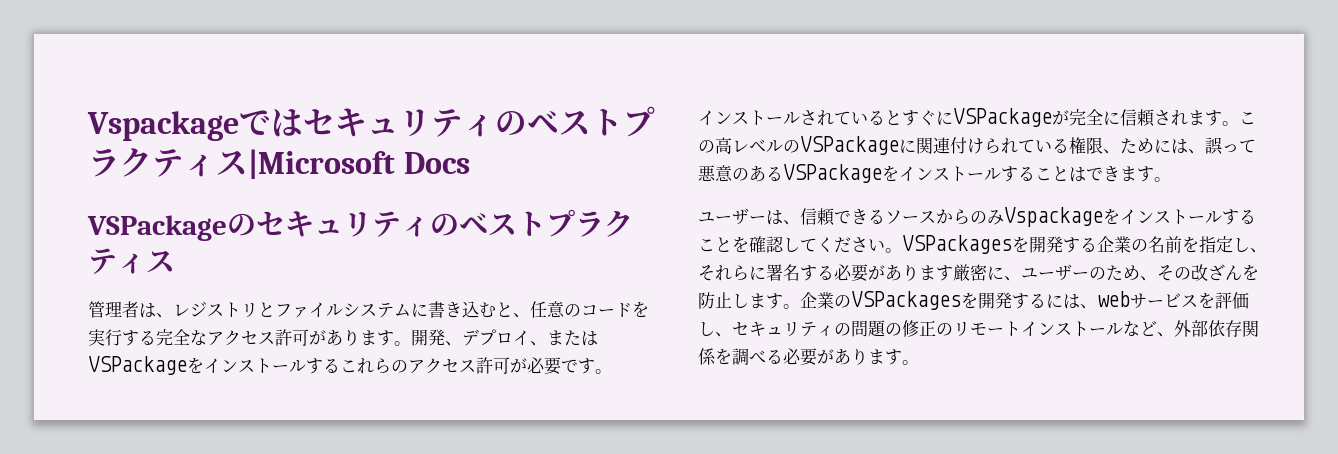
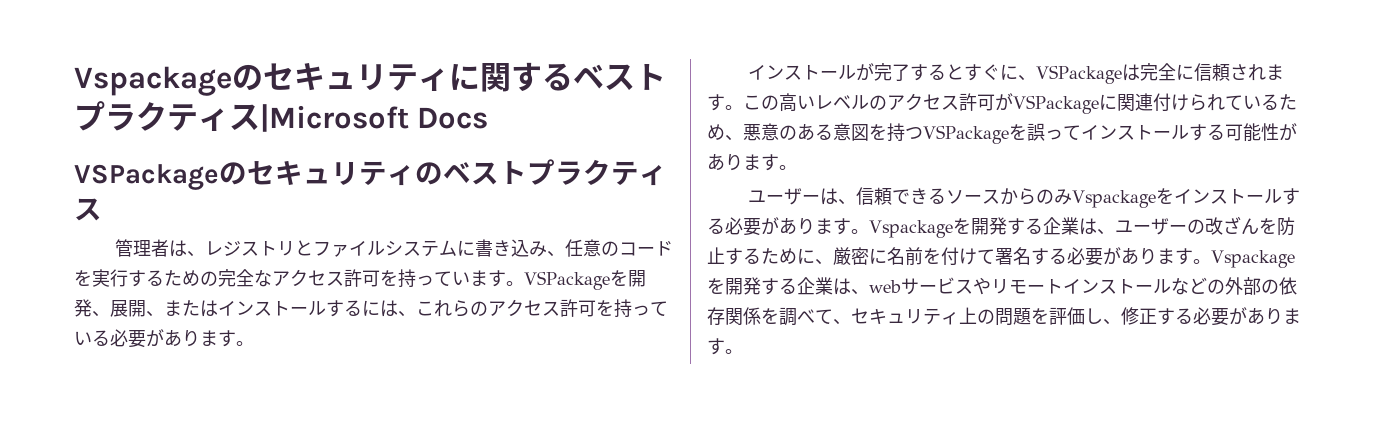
- Vspackageではセキュリティのベストプラクティス|Microsoft Docs
+ Vspackageのセキュリティに関するベストプラクティス|Microsoft Docs
- 管理者は、レジストリとファイルシステムに書き込むと、任意のコードを実行する完全なアクセス許可があります。開発、デプロイ、またはVSPackageをインストールするこれらのアクセス許可が必要です。
+ 管理者は、レジストリとファイルシステムに書き込み、任意のコードを実行するための完全なアクセス許可を持っています。VSPackageを開発、展開、またはインストールするには、これらのアクセス許可を持っている必要があります。
- インストールされているとすぐにVSPackageが完全に信頼されます。
+ インストールが完了するとすぐに、VSPackageは完全に信頼されます。
- この高レベルのVSPackageに関連付けられている権限、ためには、誤って悪意のあるVSPackageをインストールすることはできます。
+ この高いレベルのアクセス許可がVSPackageに関連付けられているため、悪意のある意図を持つVSPackageを誤ってインストールする可能性があります。
- ユーザーは、信頼できるソースからのみVspackageをインストールすることを確認してください。VSPackagesを開発する企業の名前を指定し、それらに署名する必要があります厳密に、ユーザーのため、その改ざんを防止します。企業のVSPackagesを開発するには、webサービスを評価し、セキュリティの問題の修正のリモートインストールなど、外部依存関係を調べる必要があります。
+ ユーザーは、信頼できるソースからのみVspackageをインストールする必要があります。Vspackageを開発する企業は、ユーザーの改ざんを防止するために、厳密に名前を付けて署名する必要があります。Vspackageを開発する企業は、webサービスやリモートインストールなどの外部の依存関係を調べて、セキュリティ上の問題を評価し、修正する必要があります。

